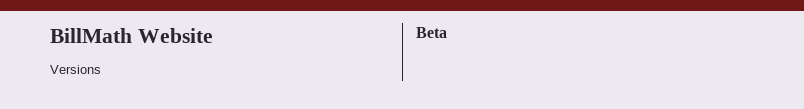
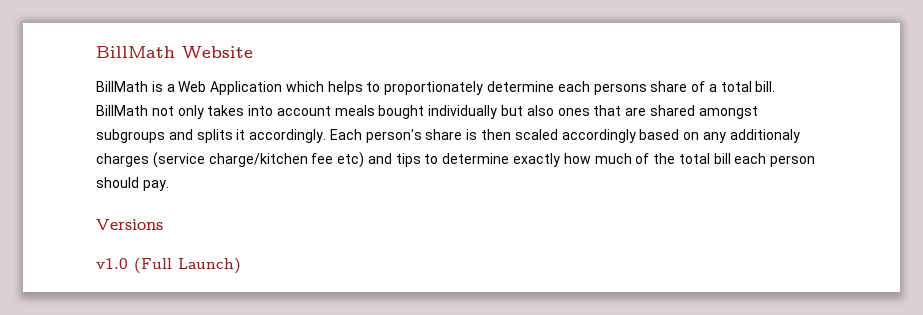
+ BillMath is a Web Application which helps to proportionately determine each persons share of a total bill. BillMath not only takes into account meals bought individually but also ones that are shared amongst subgroups and splits it accordingly. Each person's share is then scaled accordingly based on any additionaly charges (service charge/kitchen fee etc) and tips to determine exactly how much of the total bill each person should pay.
  Versions
- Beta
+ v1.0 (Full Launch)

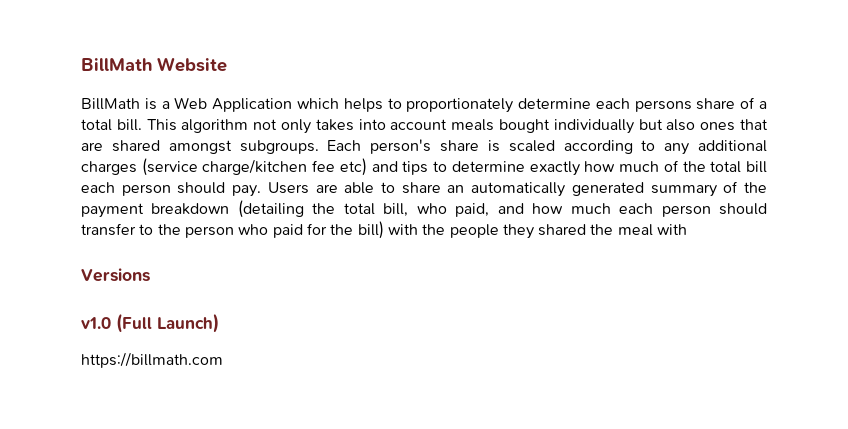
- BillMath not only takes into account meals bought individually but also ones that are shared amongst subgroups and splits it accordingly. Each person's share is then scaled accordingly based on any additionaly charges (service charge/kitchen fee etc) and tips to determine exactly how much of the total bill each person should pay.
+ This algorithm not only takes into account meals bought individually but also ones that are shared amongst subgroups. Each person's share is scaled according to any additional charges (service charge/kitchen fee etc) and tips to determine exactly how much of the total bill each person should pay. Users are able to share an automatically generated summary of the payment breakdown (detailing the total bill, who paid, and how much each person should transfer to the person who paid for the bill) with the people they shared the meal with
+ https://billmath.com

